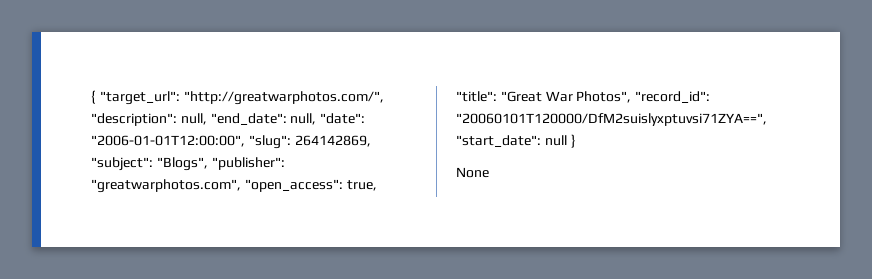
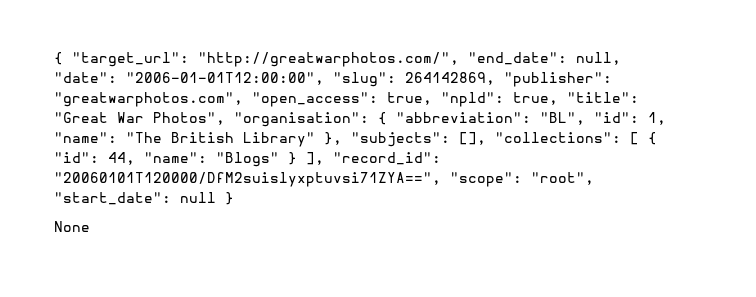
- { "target_url": "http://greatwarphotos.com/", "description": null, "end_date": null, "date": "2006-01-01T12:00:00", "slug": 264142869, "subject": "Blogs", "publisher": "greatwarphotos.com", "open_access": true, "title": "Great War Photos", "record_id": "20060101T120000/DfM2suislyxptuvsi71ZYA==", "start_date": null }
+ { "target_url": "http://greatwarphotos.com/", "end_date": null, "date": "2006-01-01T12:00:00", "slug": 264142869, "publisher": "greatwarphotos.com", "open_access": true, "npld": true, "title": "Great War Photos", "organisation": { "abbreviation": "BL", "id": 1, "name": "The British Library" }, "subjects": [], "collections": [ { "id": 44, "name": "Blogs" } ], "record_id": "20060101T120000/DfM2suislyxptuvsi71ZYA==", "scope": "root", "start_date": null }

